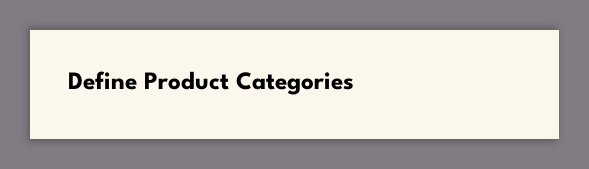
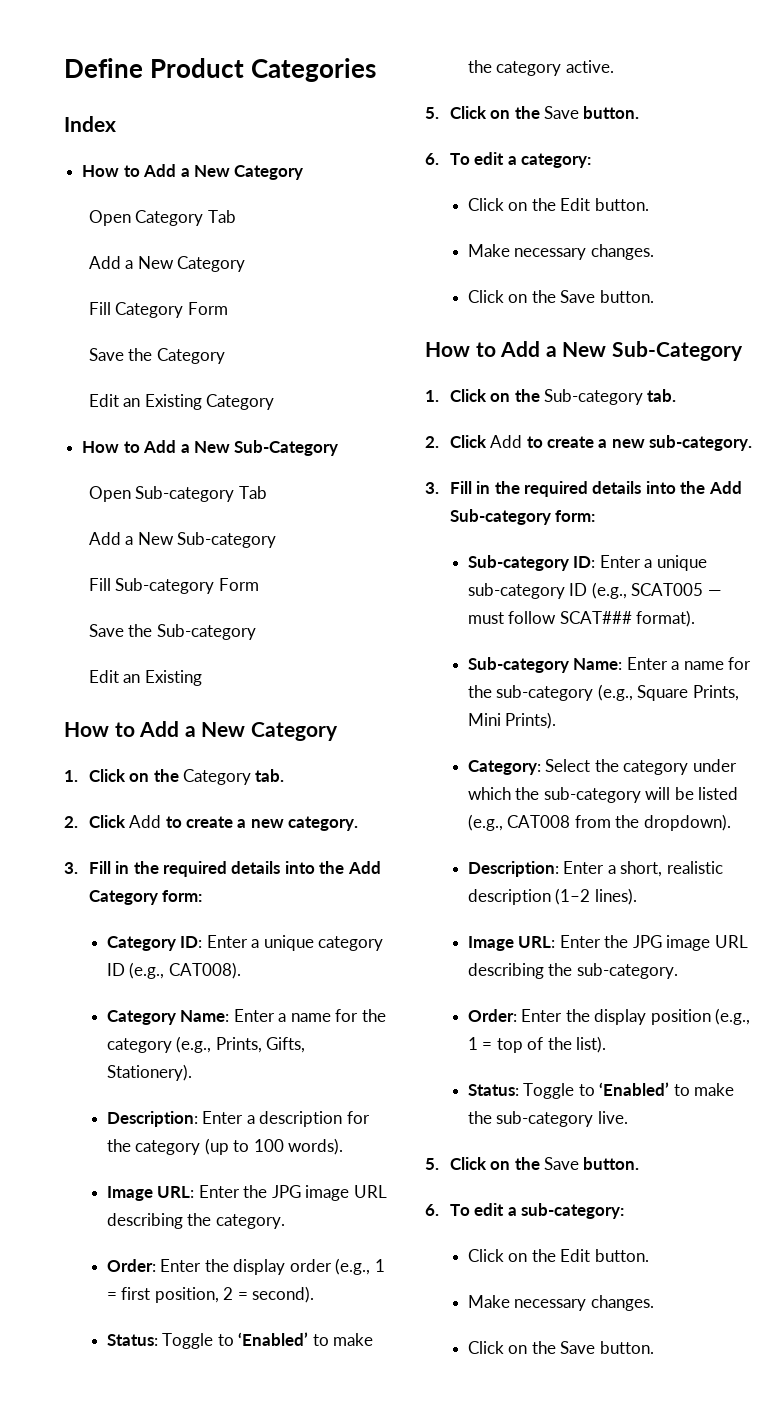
+ Index
+ How to Add a New Category
+ Open Category Tab
+ Add a New Category
+ Fill Category Form
+ Save the Category
+ Edit an Existing Category
+ How to Add a New Sub-Category
+ Open Sub-category Tab
+ Add a New Sub-category
+ Fill Sub-category Form
+ Save the Sub-category
+ Edit an Existing
+ How to Add a New Category
+ 1. Click on the Category tab.
+ 2. Click Add to create a new category.
+ 3. Fill in the required details into the Add Category form:
+ Category ID: Enter a unique category ID (e.g., CAT008).
+ Category Name: Enter a name for the category (e.g., Prints, Gifts, Stationery).
+ Description: Enter a description for the category (up to 100 words).
+ Image URL: Enter the JPG image URL describing the category.
+ Order: Enter the display order (e.g., 1 = first position, 2 = second).
+ Status: Toggle to ‘Enabled’ to make the category active.
+ 5. Click on the Save button.
+ 6. To edit a category:
+ Click on the Edit button.
+ Make necessary changes.
+ Click on the Save button.
+ How to Add a New Sub-Category
+ 1. Click on the Sub-category tab.
+ 2. Click Add to create a new sub-category.
+ 3. Fill in the required details into the Add Sub-category form:
+ Sub-category ID: Enter a unique sub-category ID (e.g., SCAT005 — must follow SCAT### format).
+ Sub-category Name: Enter a name for the sub-category (e.g., Square Prints, Mini Prints).
+ Category: Select the category under which the sub-category will be listed (e.g., CAT008 from the dropdown).
+ Description: Enter a short, realistic description (1–2 lines).
+ Image URL: Enter the JPG image URL describing the sub-category.
+ Order: Enter the display position (e.g., 1 = top of the list).
+ Status: Toggle to ‘Enabled’ to make the sub-category live.
+ 5. Click on the Save button.
+ 6. To edit a sub-category:
+ Click on the Edit button.
+ Make necessary changes.
+ Click on the Save button.

